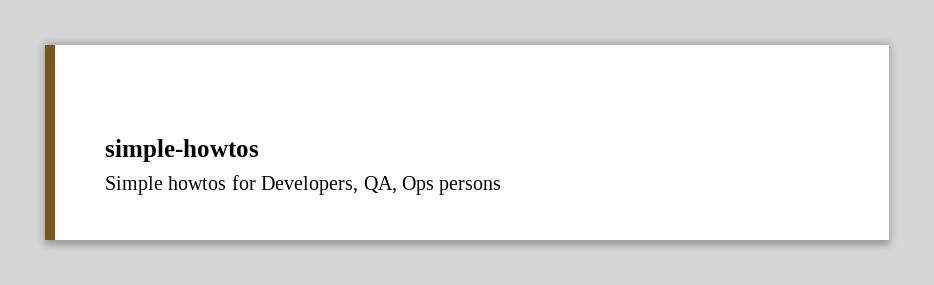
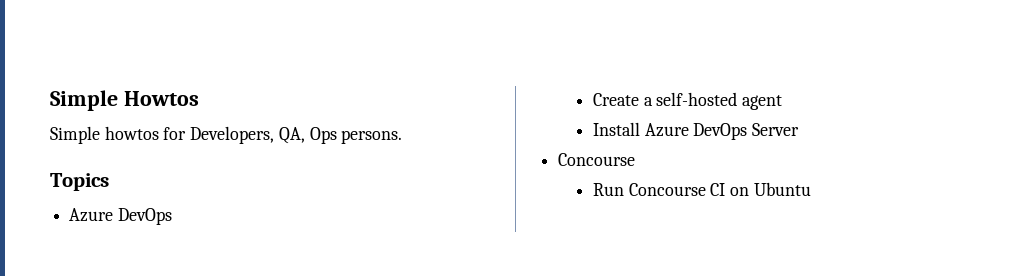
- simple-howtos
+ Simple Howtos
- Simple howtos for Developers, QA, Ops persons
+ Simple howtos for Developers, QA, Ops persons.
+ Topics
+ Azure DevOps
+ Create a self-hosted agent
+ Install Azure DevOps Server
+ Concourse
+ Run Concourse CI on Ubuntu

